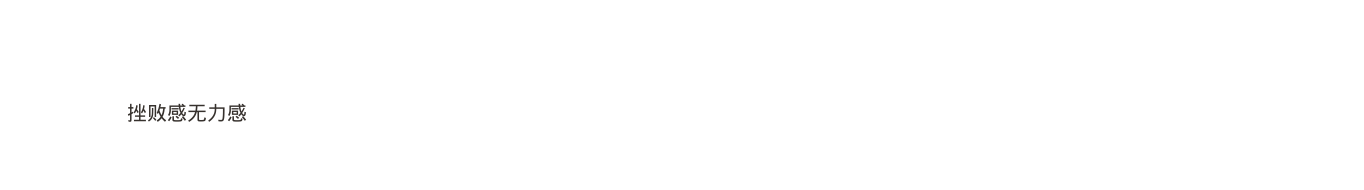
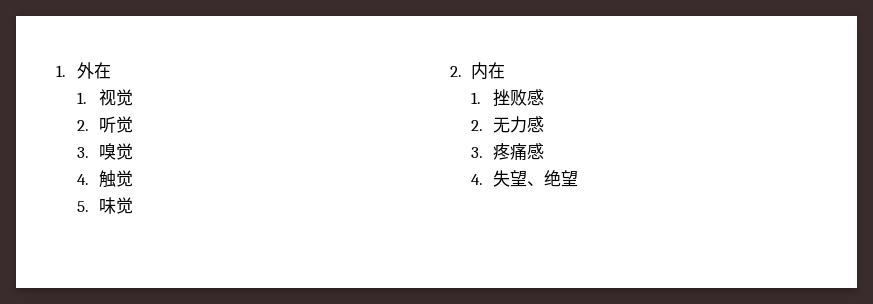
- 挫败感无力感
+ 1.外在
+ 1.视觉
+ 2.听觉
+ 3.嗅觉
+ 4.触觉
+ 5.味觉
+ 2.内在
+ 1.挫败感
+ 2.无力感
+ 3.疼痛感
+ 4.失望、绝望

